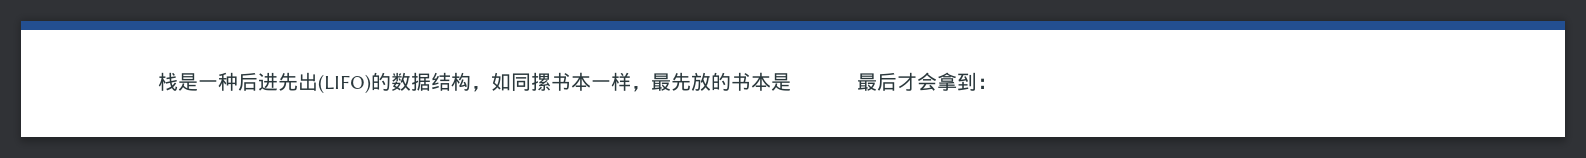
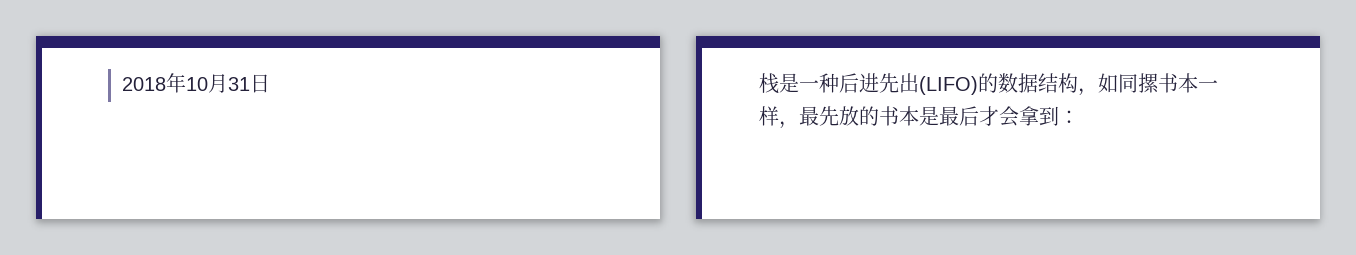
+ 2018年10月31日

